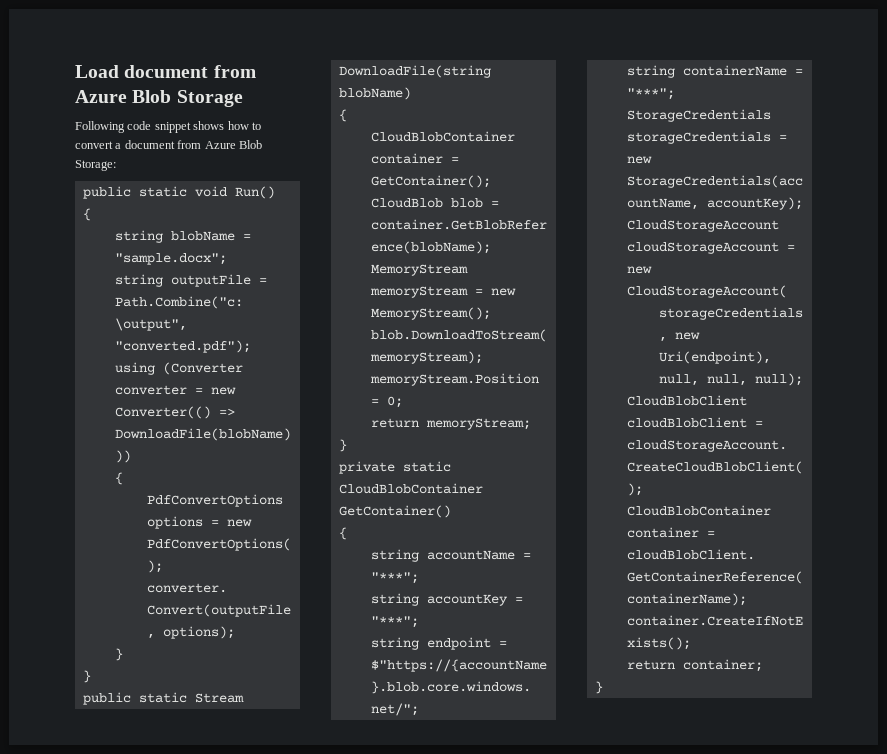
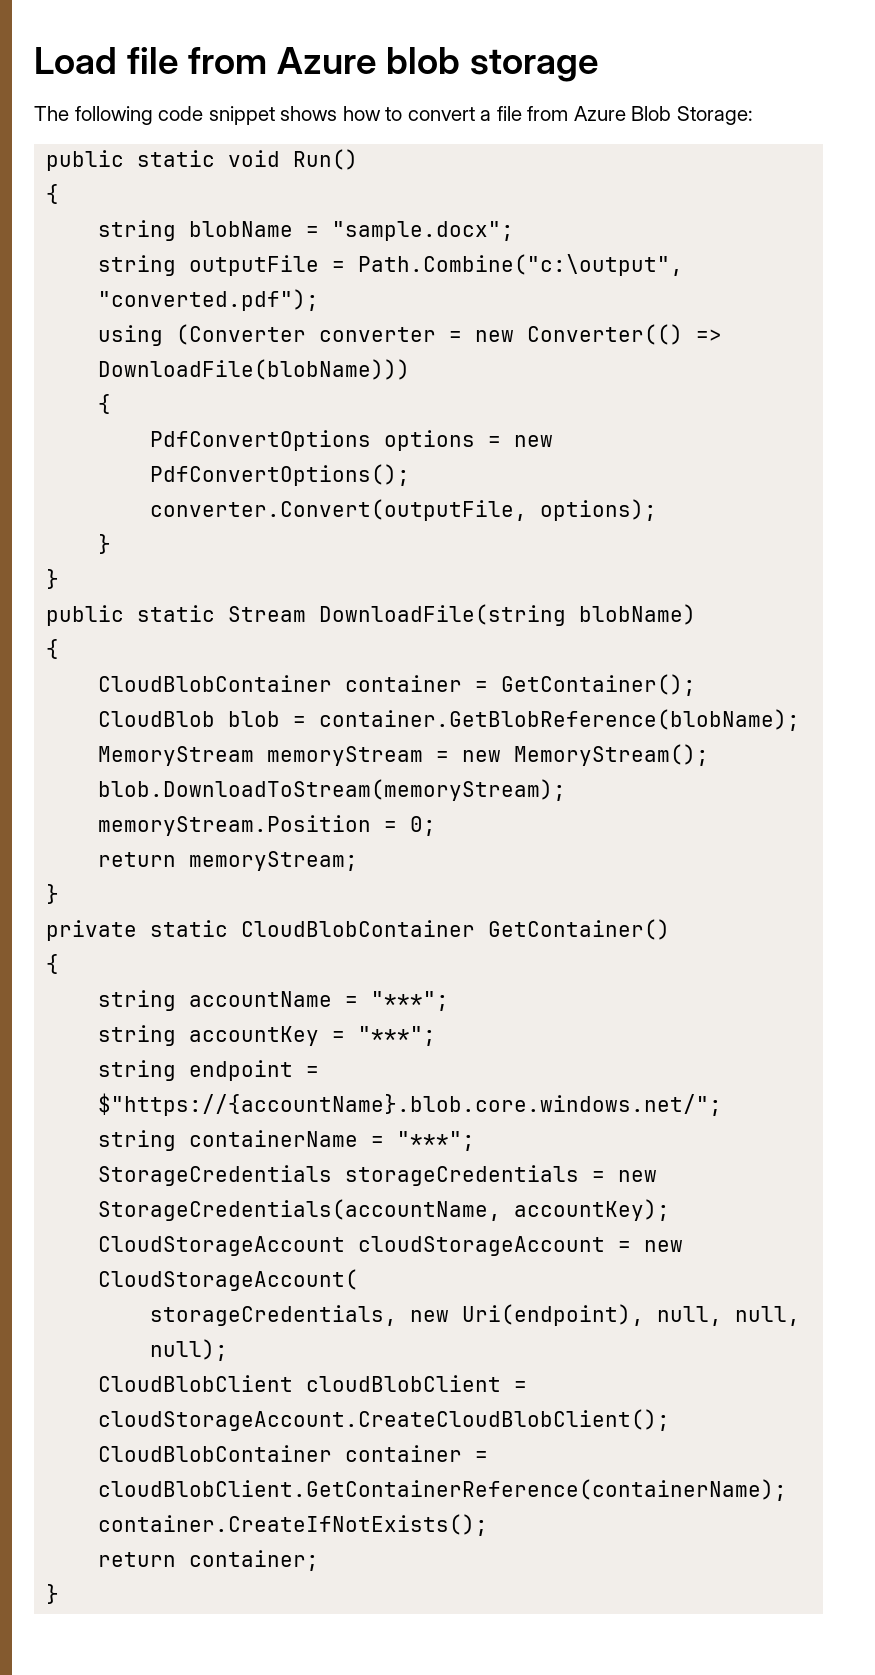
- Load document from Azure Blob Storage
- Following code snippet shows how to convert a document from Azure Blob Storage:
+ Load file from Azure blob storage
+ The following code snippet shows how to convert a file from Azure Blob Storage:

